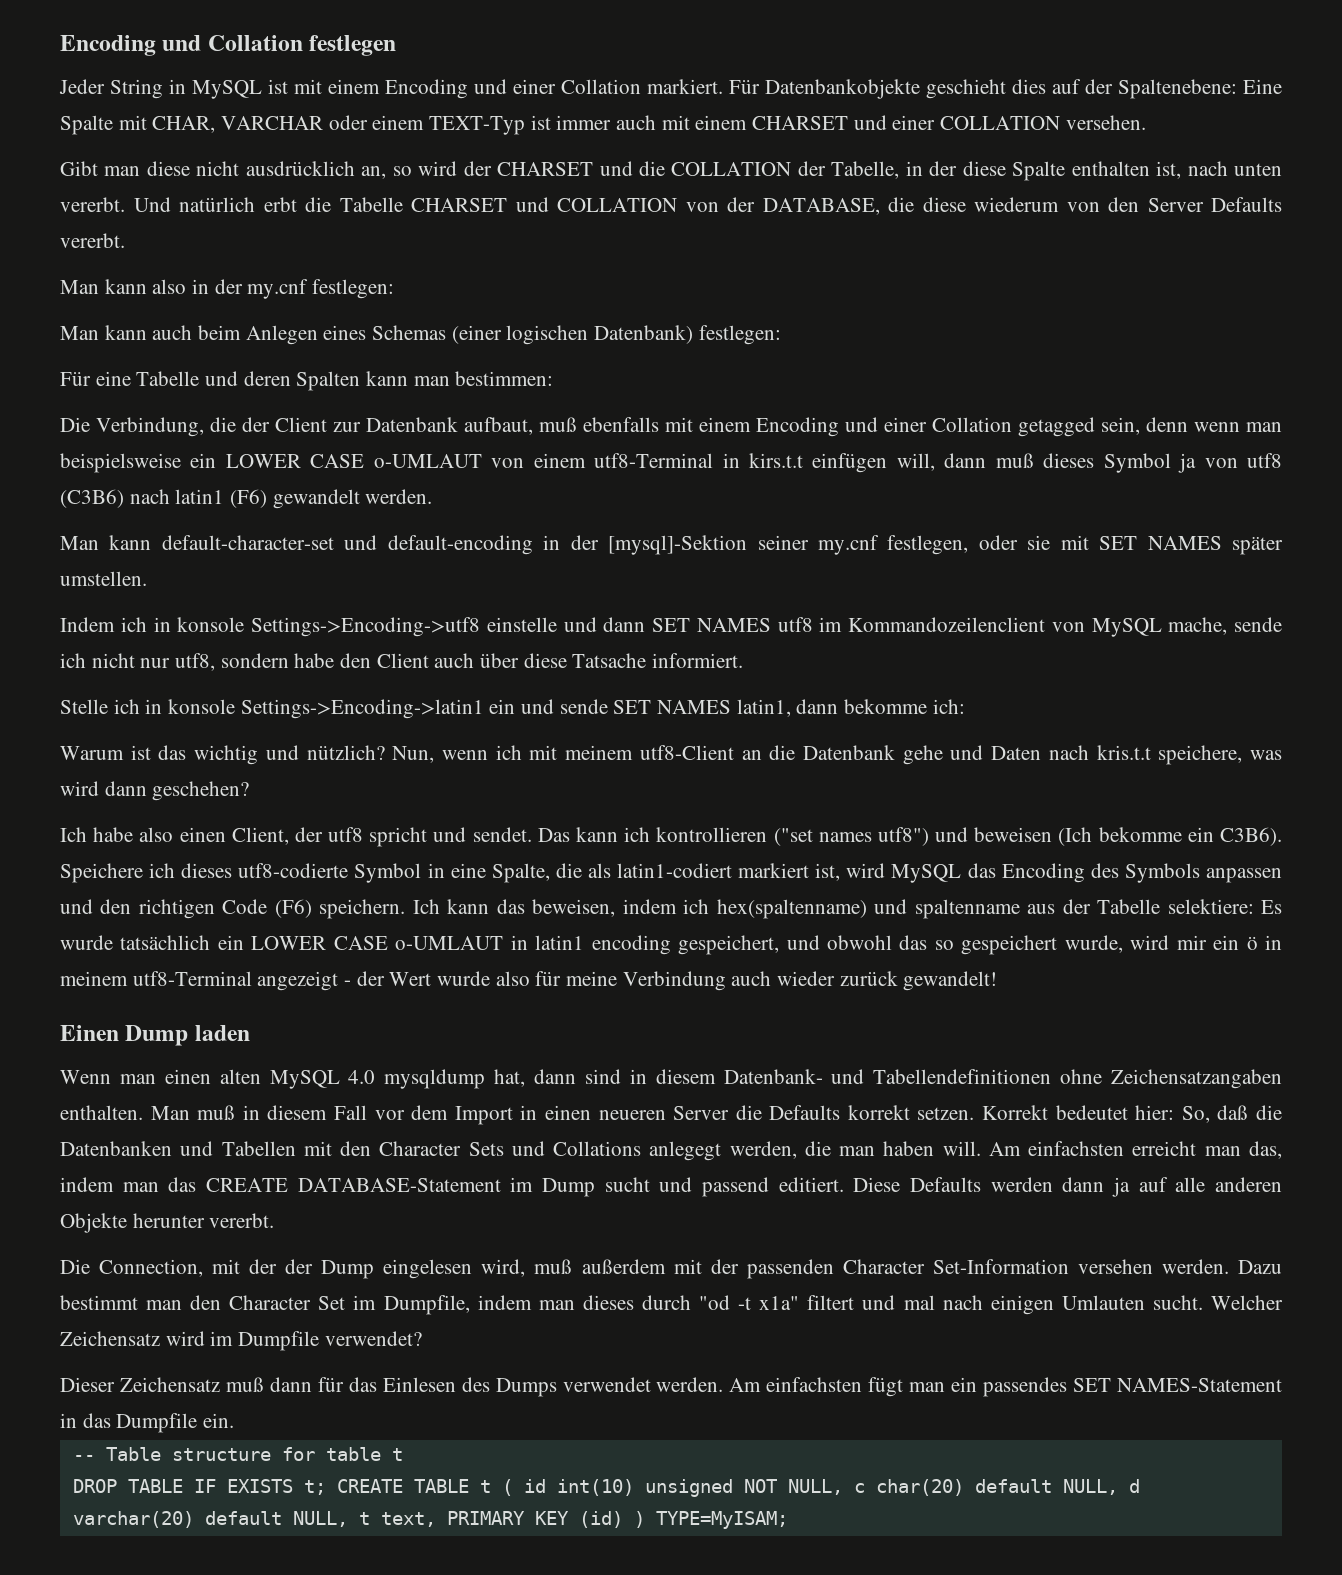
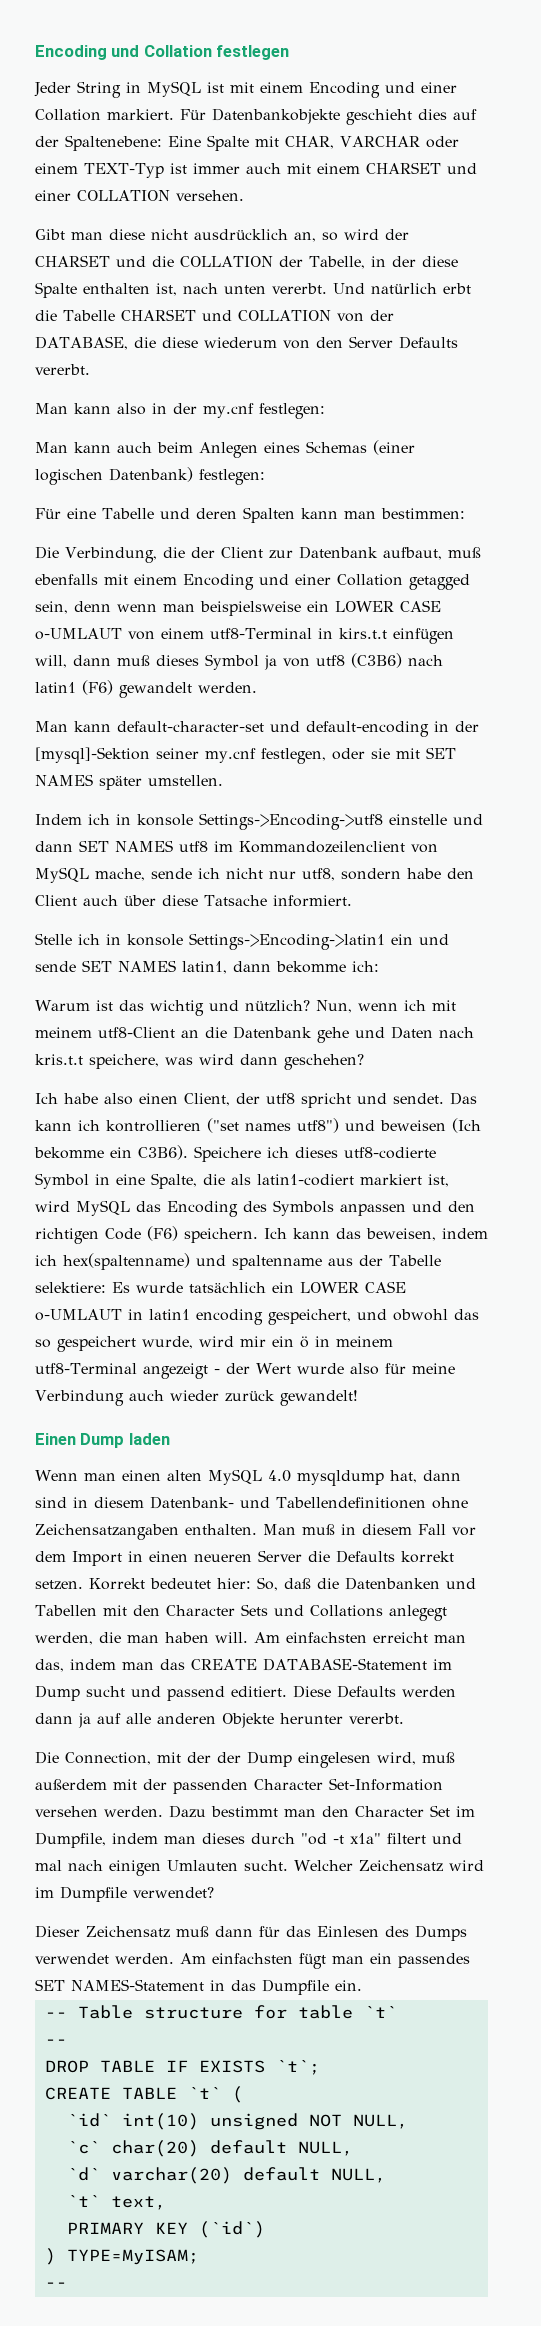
- -- Table structure for table t
+ -- Table structure for table `t`
+ --
- DROP TABLE IF EXISTS t; CREATE TABLE t ( id int(10) unsigned NOT NULL, c char(20) default NULL, d varchar(20) default NULL, t text, PRIMARY KEY (id) ) TYPE=MyISAM;
+ DROP TABLE IF EXISTS `t`;
+ CREATE TABLE `t` (
+ `id` int(10) unsigned NOT NULL,
+ `c` char(20) default NULL,
+ `d` varchar(20) default NULL,
+ `t` text,
+ PRIMARY KEY (`id`)
+ ) TYPE=MyISAM;
+ --

